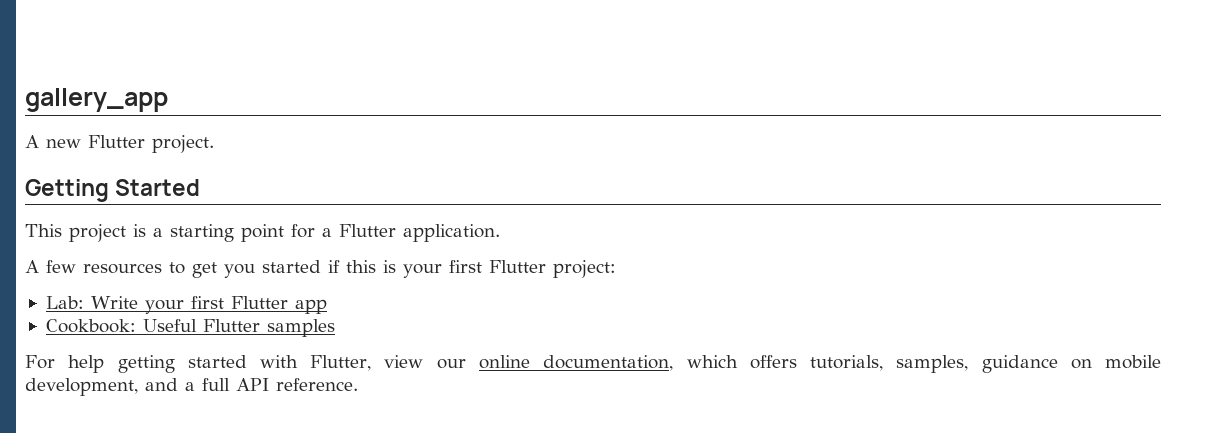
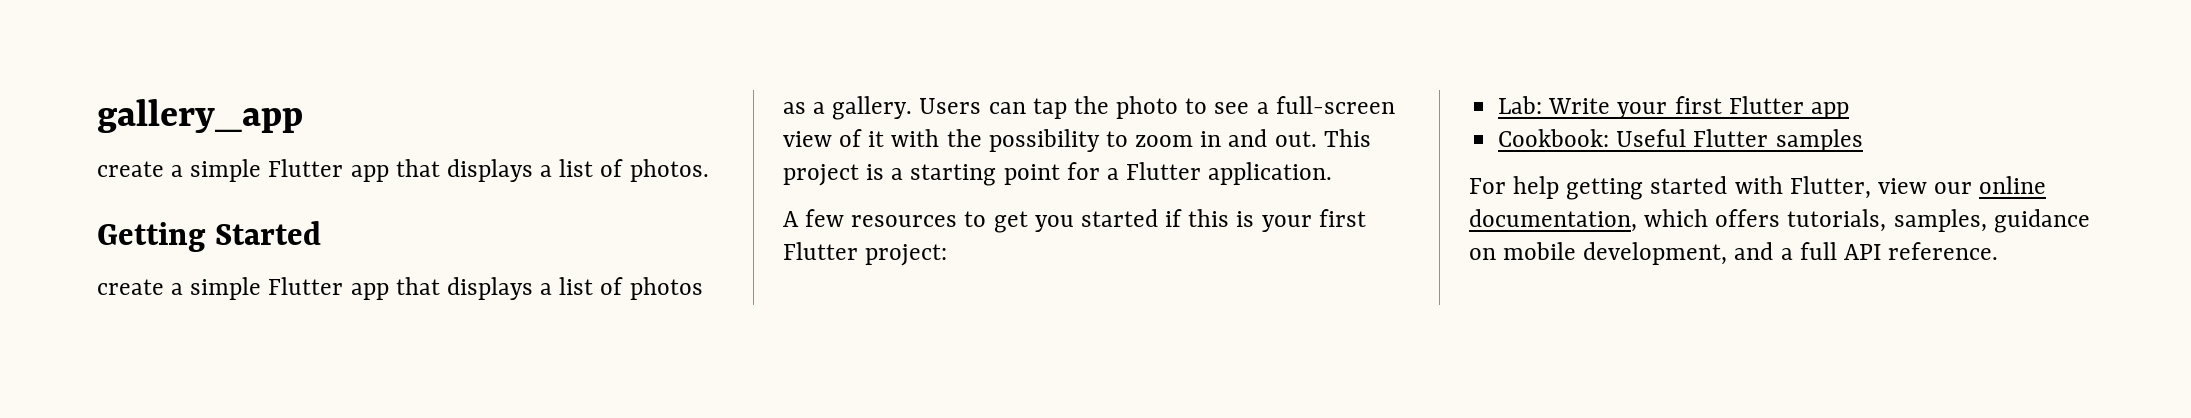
- A new Flutter project.
+ create a simple Flutter app that displays a list of photos.
  Getting Started
- This project is a starting point for a Flutter application.
+ create a simple Flutter app that displays a list of photos as a gallery. Users can tap the photo to see a full-screen view of it with the possibility to zoom in and out. This project is a starting point for a Flutter application.

